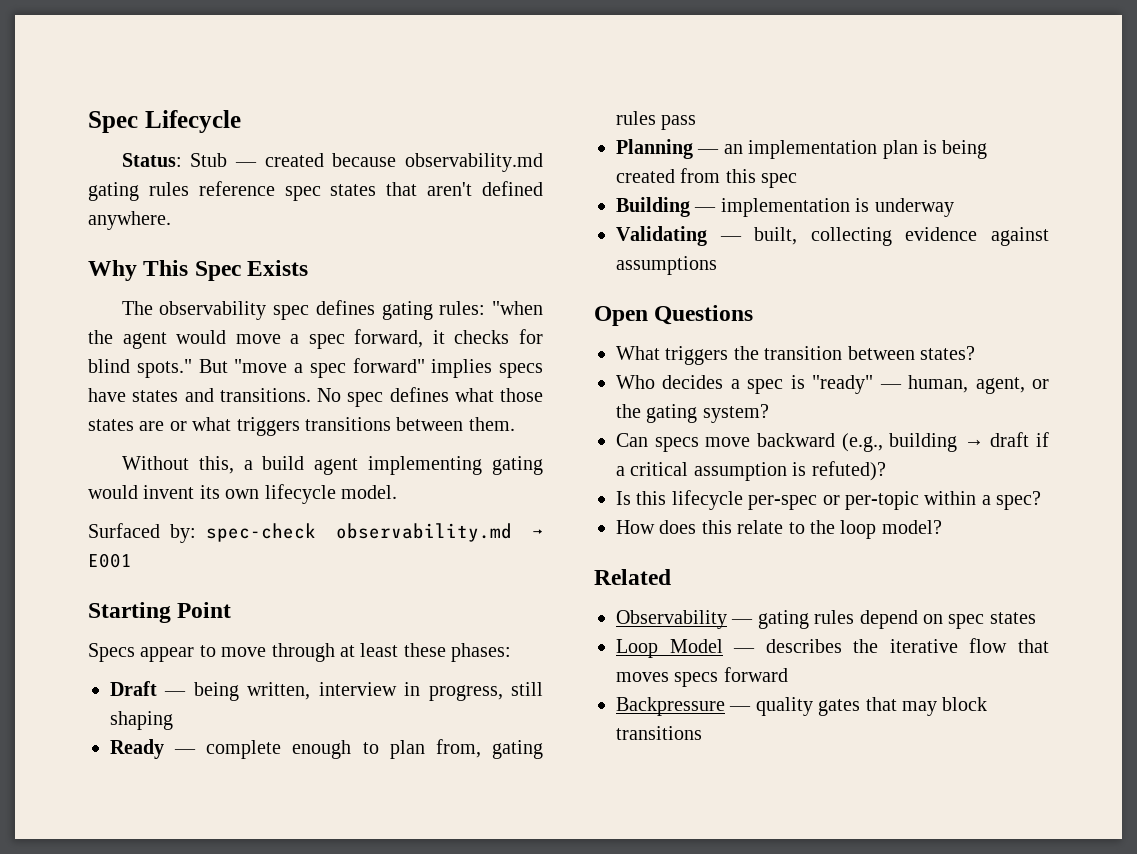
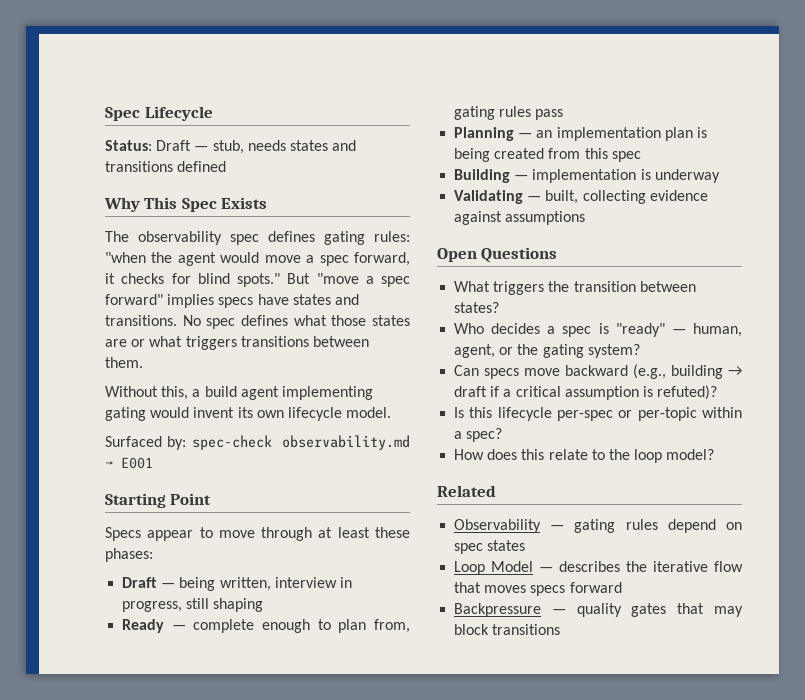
- Status: Stub — created because observability.md gating rules reference spec states that aren't defined anywhere.
+ Status: Draft — stub, needs states and transitions defined

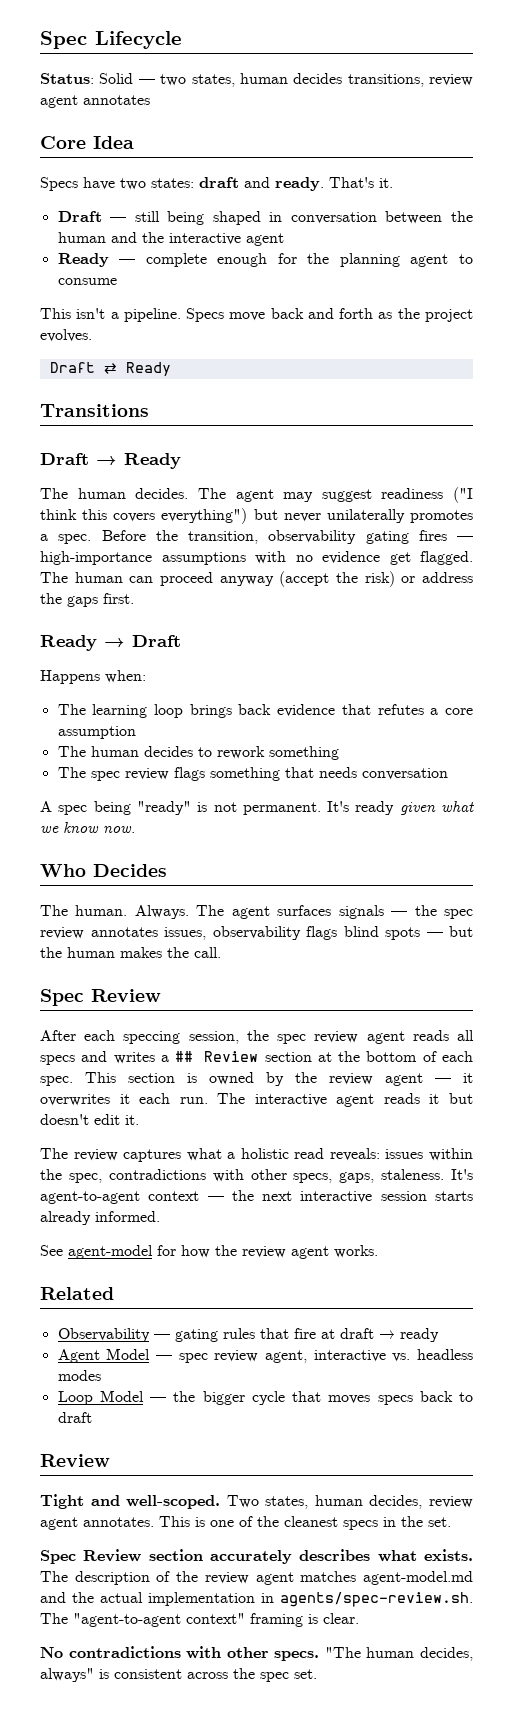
- Status: Draft — stub, needs states and transitions defined
- Why This Spec Exists
- The observability spec defines gating rules: "when the agent would move a spec forward, it checks for blind spots." But "move a spec forward" implies specs have states and transitions. No spec defines what those states are or what triggers transitions between them.
- Without this, a build agent implementing gating would invent its own lifecycle model.
- Surfaced by: spec-check observability.md → E001
- Starting Point
- Specs appear to move through at least these phases:
- Draft — being written, interview in progress, still shaping
- Ready — complete enough to plan from, gating rules pass
- Planning — an implementation plan is being created from this spec
- Building — implementation is underway
- Validating — built, collecting evidence against assumptions
- Open Questions
- What triggers the transition between states?
- Who decides a spec is "ready" — human, agent, or the gating system?
- Can specs move backward (e.g., building → draft if a critical assumption is refuted)?
- Is this lifecycle per-spec or per-topic within a spec?
- How does this relate to the loop model?
+ Status: Solid — two states, human decides transitions, review agent annotates
+ Core Idea
+ Specs have two states: draft and ready. That's it.
+ Draft — still being shaped in conversation between the human and the interactive agent
+ Ready — complete enough for the planning agent to consume
+ This isn't a pipeline. Specs move back and forth as the project evolves.
+ Draft ⇄ Ready
+ Transitions
+ Draft → Ready
+ The human decides. The agent may suggest readiness ("I think this covers everything") but never unilaterally promotes a spec. Before the transition, observability gating fires — high-importance assumptions with no evidence get flagged. The human can proceed anyway (accept the risk) or address the gaps first.
+ Ready → Draft
+ Happens when:
+ The learning loop brings back evidence that refutes a core assumption
+ The human decides to rework something
+ The spec review flags something that needs conversation
+ A spec being "ready" is not permanent. It's ready given what we know now.
+ Who Decides
+ The human. Always. The agent surfaces signals — the spec review annotates issues, observability flags blind spots — but the human makes the call.
+ Spec Review
+ After each speccing session, the spec review agent reads all specs and writes a ## Review section at the bottom of each spec. This section is owned by the review agent — it overwrites it each run. The interactive agent reads it but doesn't edit it.
+ The review captures what a holistic read reveals: issues within the spec, contradictions with other specs, gaps, staleness. It's agent-to-agent context — the next interactive session starts already informed.
+ See agent-model for how the review agent works.
- Observability — gating rules depend on spec states
- Loop Model — describes the iterative flow that moves specs forward
- Backpressure — quality gates that may block transitions
+ Observability — gating rules that fire at draft → ready
+ Agent Model — spec review agent, interactive vs. headless modes
+ Loop Model — the bigger cycle that moves specs back to draft
+ Review
+ Tight and well-scoped. Two states, human decides, review agent annotates. This is one of the cleanest specs in the set.
+ Spec Review section accurately describes what exists. The description of the review agent matches agent-model.md and the actual implementation in agents/spec-review.sh. The "agent-to-agent context" framing is clear.
+ No contradictions with other specs. "The human decides, always" is consistent across the spec set.

